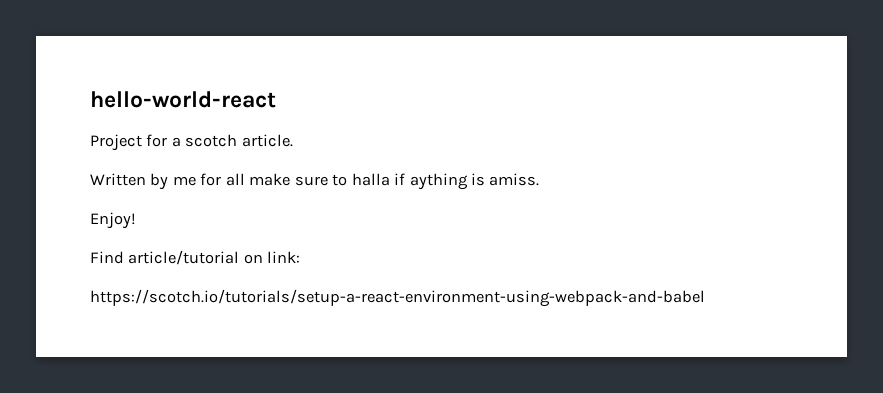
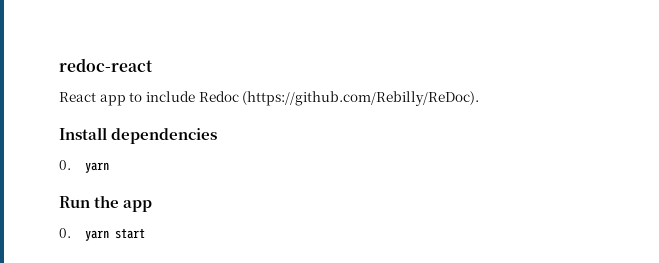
- hello-world-react
- Project for a scotch article.
- Written by me for all make sure to halla if aything is amiss.
- Enjoy!
- Find article/tutorial on link:
- https://scotch.io/tutorials/setup-a-react-environment-using-webpack-and-babel
+ redoc-react
+ React app to include Redoc (https://github.com/Rebilly/ReDoc).
+ Install dependencies
+ 0. yarn
+ Run the app
+ 0. yarn start

